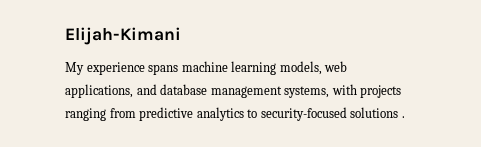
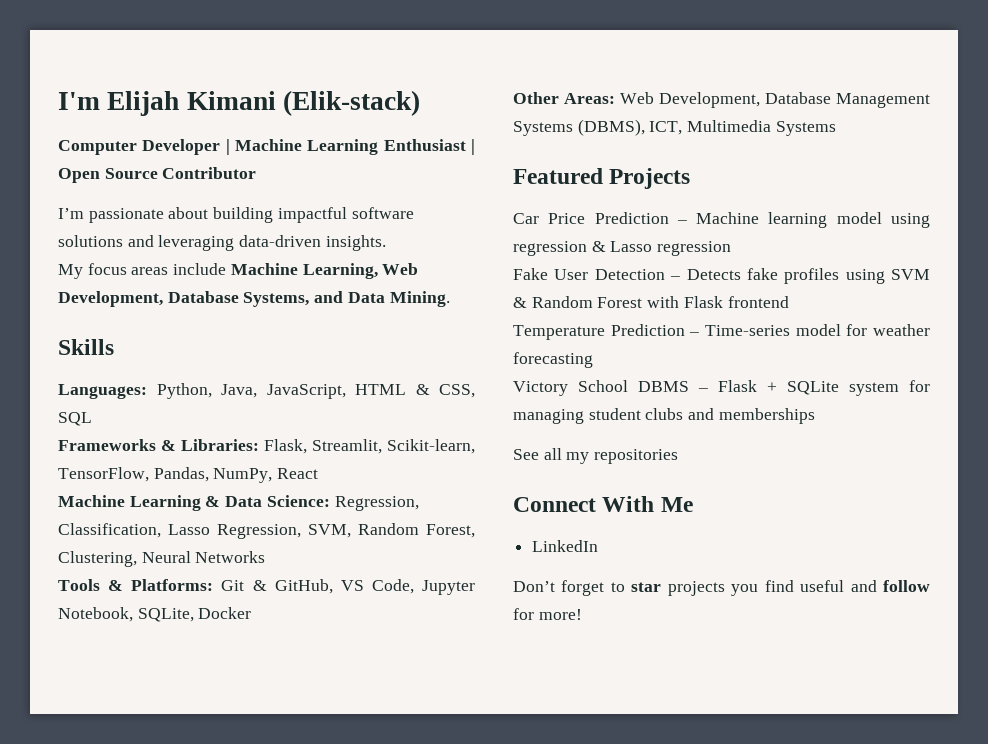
- Elijah-Kimani
- My experience spans machine learning models, web applications, and database management systems, with projects ranging from predictive analytics to security-focused solutions .
+ I'm Elijah Kimani (Elik-stack)
+ Computer Developer | Machine Learning Enthusiast | Open Source Contributor
+ I’m passionate about building impactful software solutions and leveraging data-driven insights.
+ My focus areas include Machine Learning, Web Development, Database Systems, and Data Mining.
+ Skills
+ Languages: Python, Java, JavaScript, HTML & CSS, SQL
+ Frameworks & Libraries: Flask, Streamlit, Scikit-learn, TensorFlow, Pandas, NumPy, React
+ Machine Learning & Data Science: Regression, Classification, Lasso Regression, SVM, Random Forest, Clustering, Neural Networks
+ Tools & Platforms: Git & GitHub, VS Code, Jupyter Notebook, SQLite, Docker
+ Other Areas: Web Development, Database Management Systems (DBMS), ICT, Multimedia Systems
+ Featured Projects
+ Car Price Prediction – Machine learning model using regression & Lasso regression
+ Fake User Detection – Detects fake profiles using SVM & Random Forest with Flask frontend
+ Temperature Prediction – Time-series model for weather forecasting
+ Victory School DBMS – Flask + SQLite system for managing student clubs and memberships
+ See all my repositories
+ Connect With Me
+ LinkedIn
+ Don’t forget to star projects you find useful and follow for more!

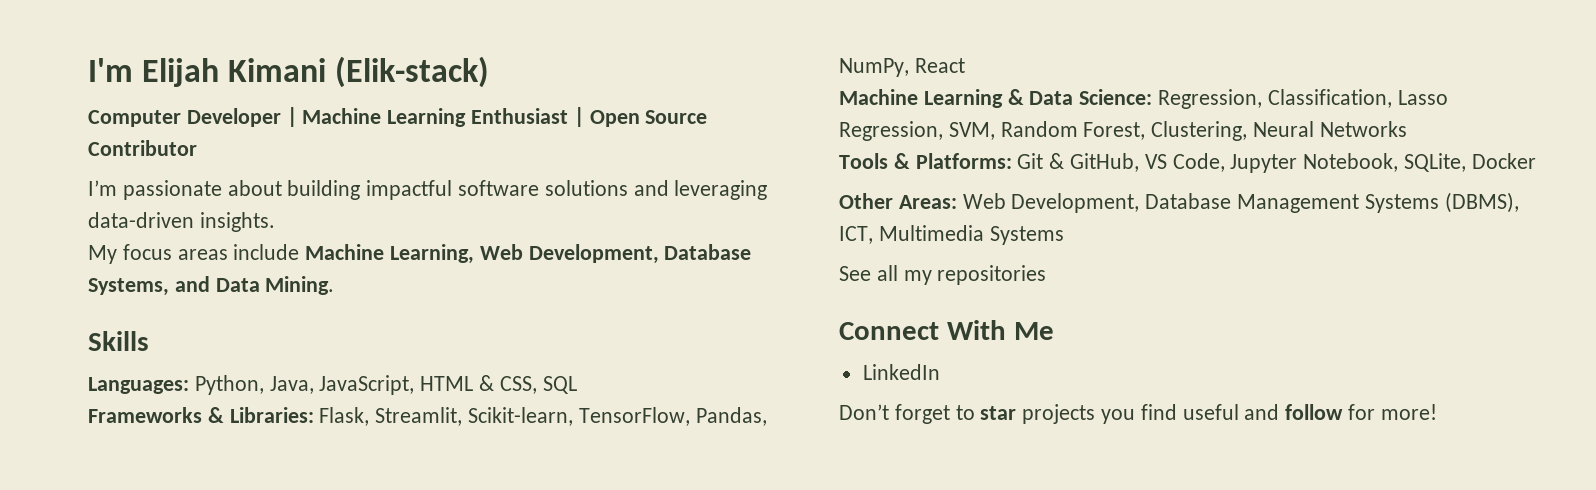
- Featured Projects
- Car Price Prediction – Machine learning model using regression & Lasso regression
- Fake User Detection – Detects fake profiles using SVM & Random Forest with Flask frontend
- Temperature Prediction – Time-series model for weather forecasting
- Victory School DBMS – Flask + SQLite system for managing student clubs and memberships

